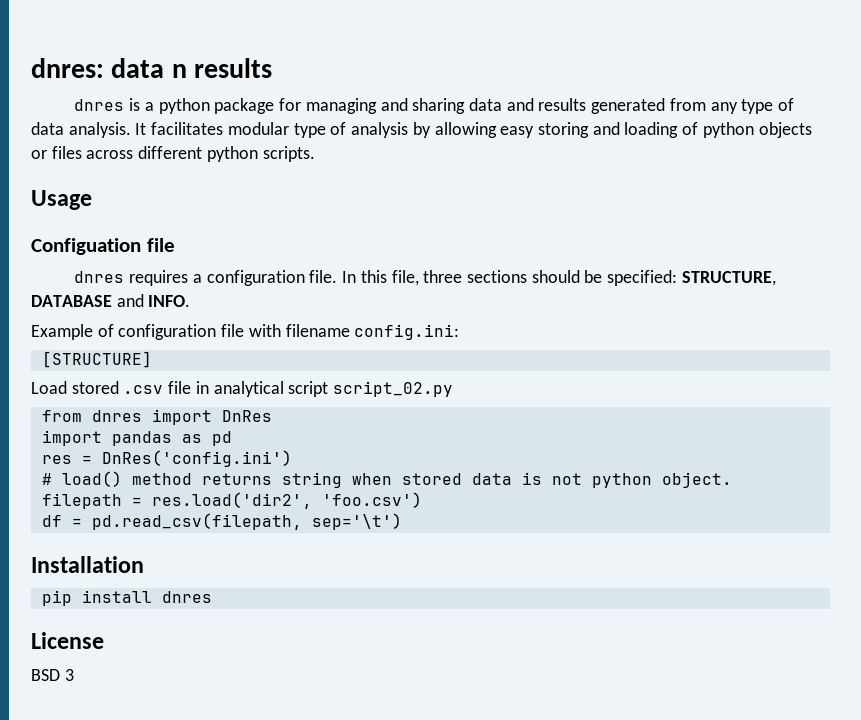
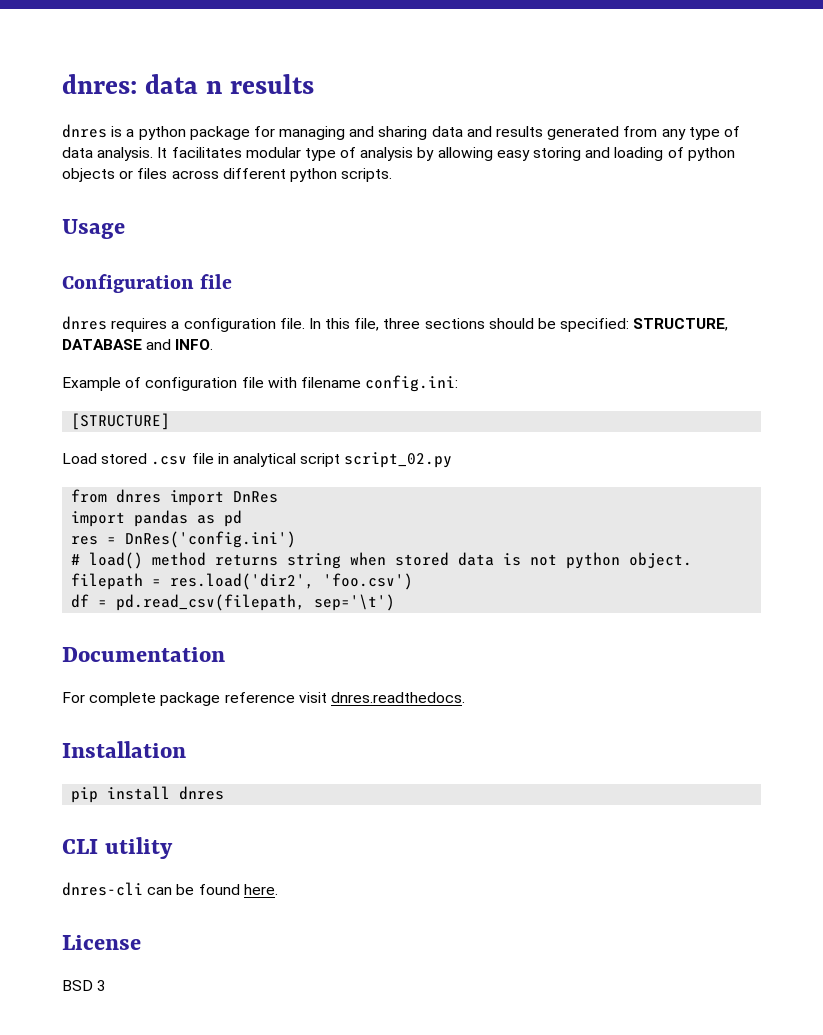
- Configuation file
+ Configuration file
+ Documentation
+ For complete package reference visit dnres.readthedocs.
  Installation
  pip install dnres
+ CLI utility
+ dnres-cli can be found here.

